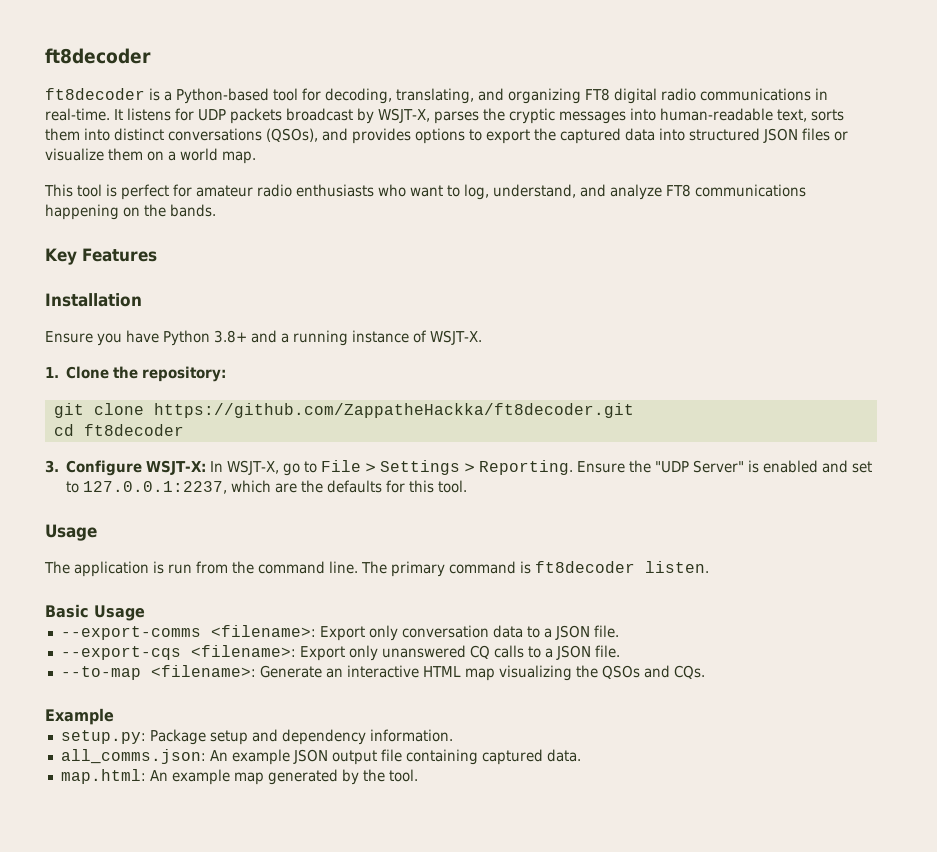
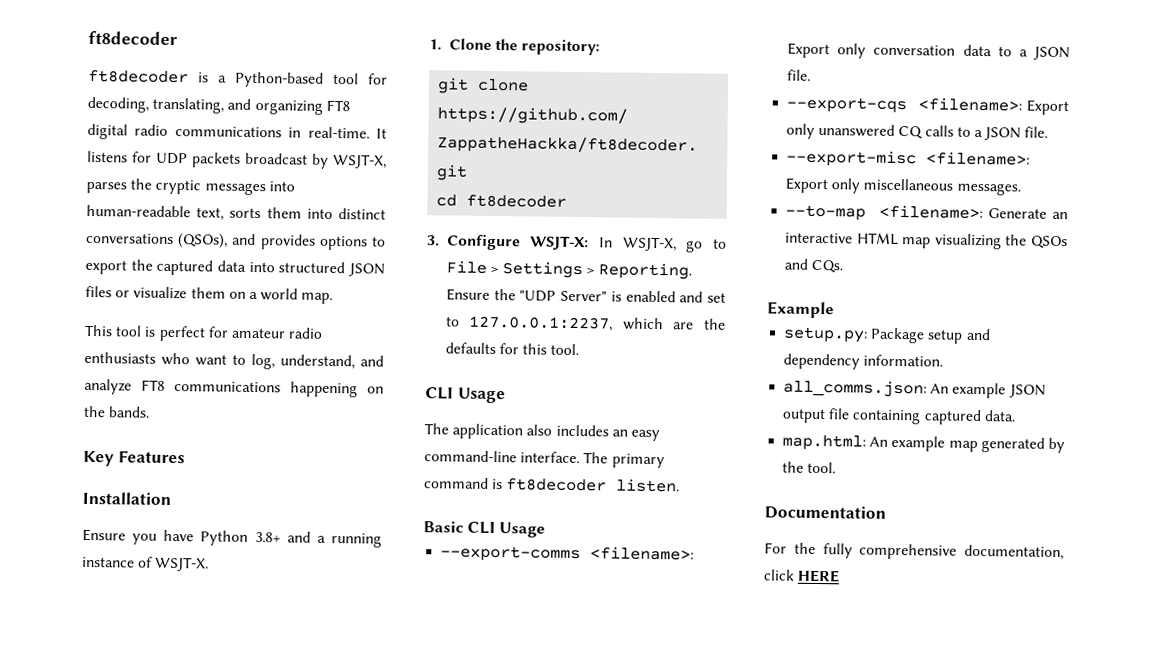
  Ensure the "UDP Server" is enabled and set to 127.0.0.1:2237, which are the defaults for this tool.
- Usage
+ CLI Usage
- The application is run from the command line.
+ The application also includes an easy command-line interface.
- Basic Usage
+ Basic CLI Usage
+ --export-misc <filename>: Export only miscellaneous messages.
+ Documentation
+ For the fully comprehensive documentation, click HERE

